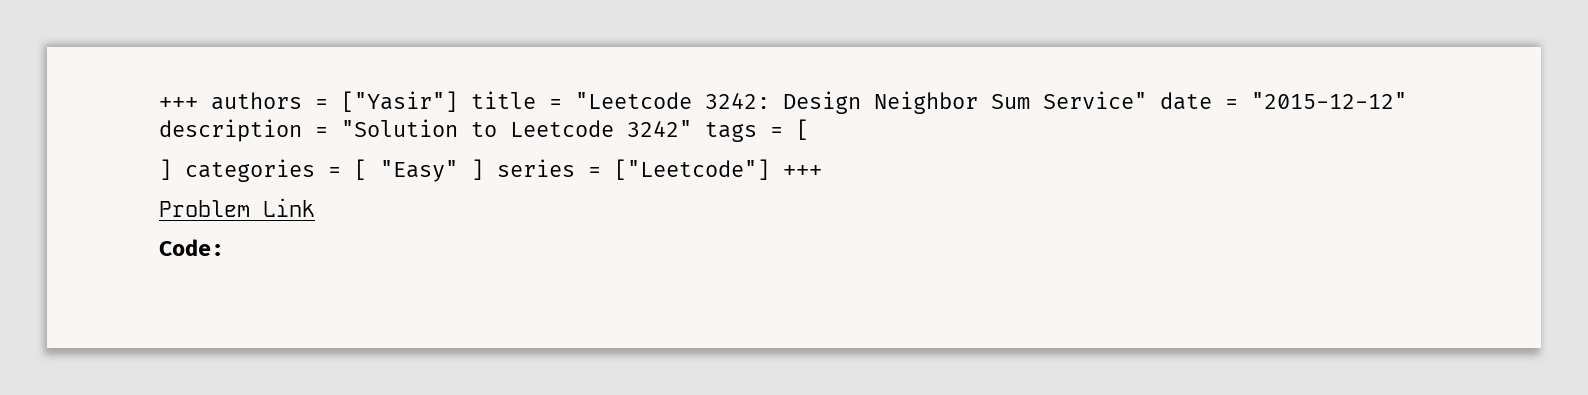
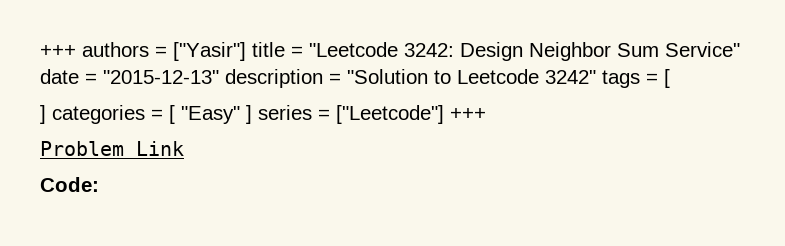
- +++ authors = ["Yasir"] title = "Leetcode 3242: Design Neighbor Sum Service" date = "2015-12-12" description = "Solution to Leetcode 3242" tags = [
+ +++ authors = ["Yasir"] title = "Leetcode 3242: Design Neighbor Sum Service" date = "2015-12-13" description = "Solution to Leetcode 3242" tags = [

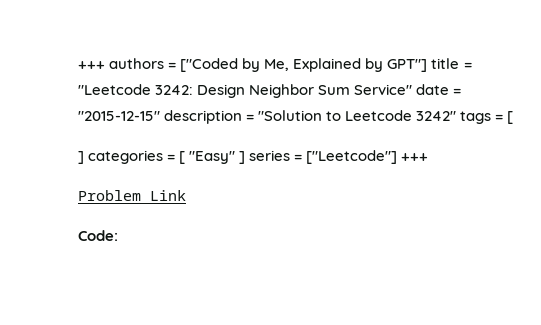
- +++ authors = ["Yasir"] title = "Leetcode 3242: Design Neighbor Sum Service" date = "2015-12-13" description = "Solution to Leetcode 3242" tags = [
+ +++ authors = ["Coded by Me, Explained by GPT"] title = "Leetcode 3242: Design Neighbor Sum Service" date = "2015-12-15" description = "Solution to Leetcode 3242" tags = [

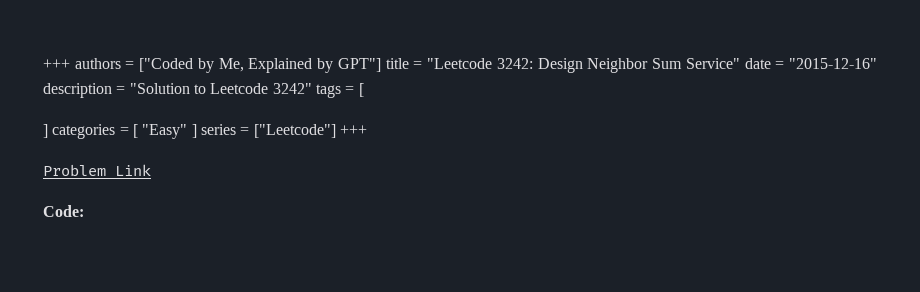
- +++ authors = ["Coded by Me, Explained by GPT"] title = "Leetcode 3242: Design Neighbor Sum Service" date = "2015-12-15" description = "Solution to Leetcode 3242" tags = [
+ +++ authors = ["Coded by Me, Explained by GPT"] title = "Leetcode 3242: Design Neighbor Sum Service" date = "2015-12-16" description = "Solution to Leetcode 3242" tags = [

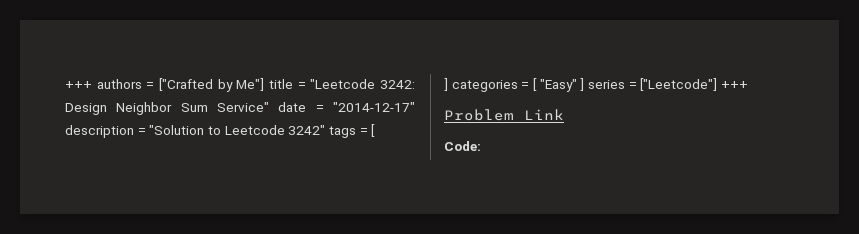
- +++ authors = ["Coded by Me, Explained by GPT"] title = "Leetcode 3242: Design Neighbor Sum Service" date = "2015-12-16" description = "Solution to Leetcode 3242" tags = [
+ +++ authors = ["Crafted by Me"] title = "Leetcode 3242: Design Neighbor Sum Service" date = "2014-12-17" description = "Solution to Leetcode 3242" tags = [

